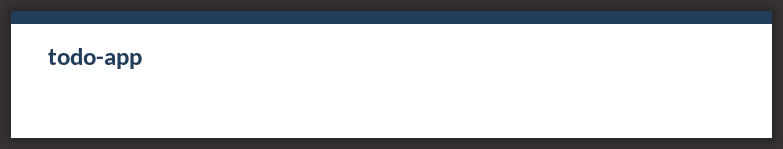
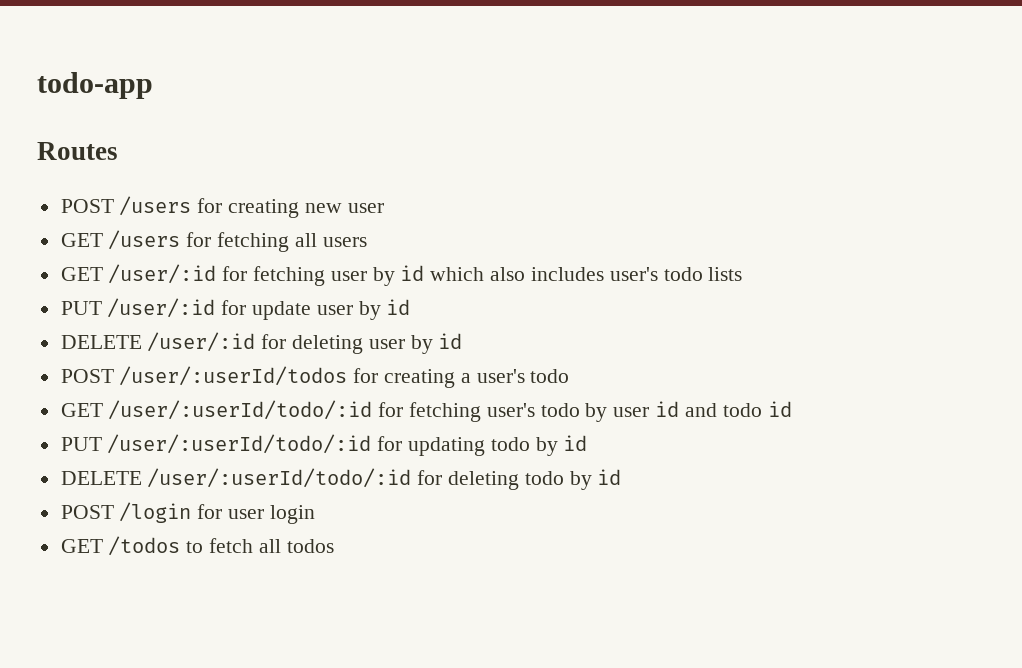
+ Routes
+ POST /users for creating new user
+ GET /users for fetching all users
+ GET /user/:id for fetching user by id which also includes user's todo lists
+ PUT /user/:id for update user by id
+ DELETE /user/:id for deleting user by id
+ POST /user/:userId/todos for creating a user's todo
+ GET /user/:userId/todo/:id for fetching user's todo by user id and todo id
+ PUT /user/:userId/todo/:id for updating todo by id
+ DELETE /user/:userId/todo/:id for deleting todo by id
+ POST /login for user login
+ GET /todos to fetch all todos

